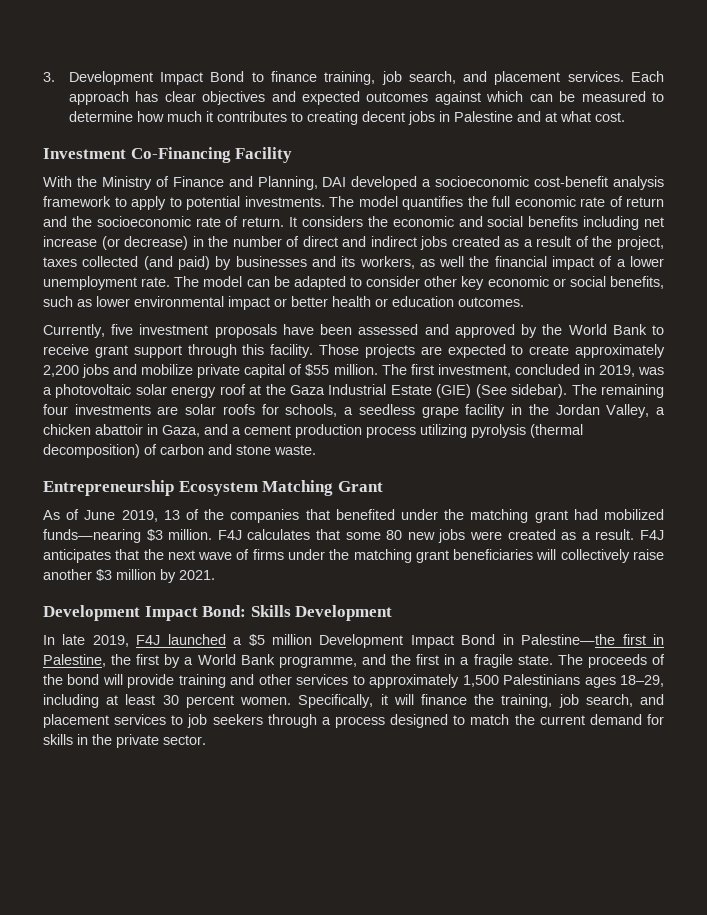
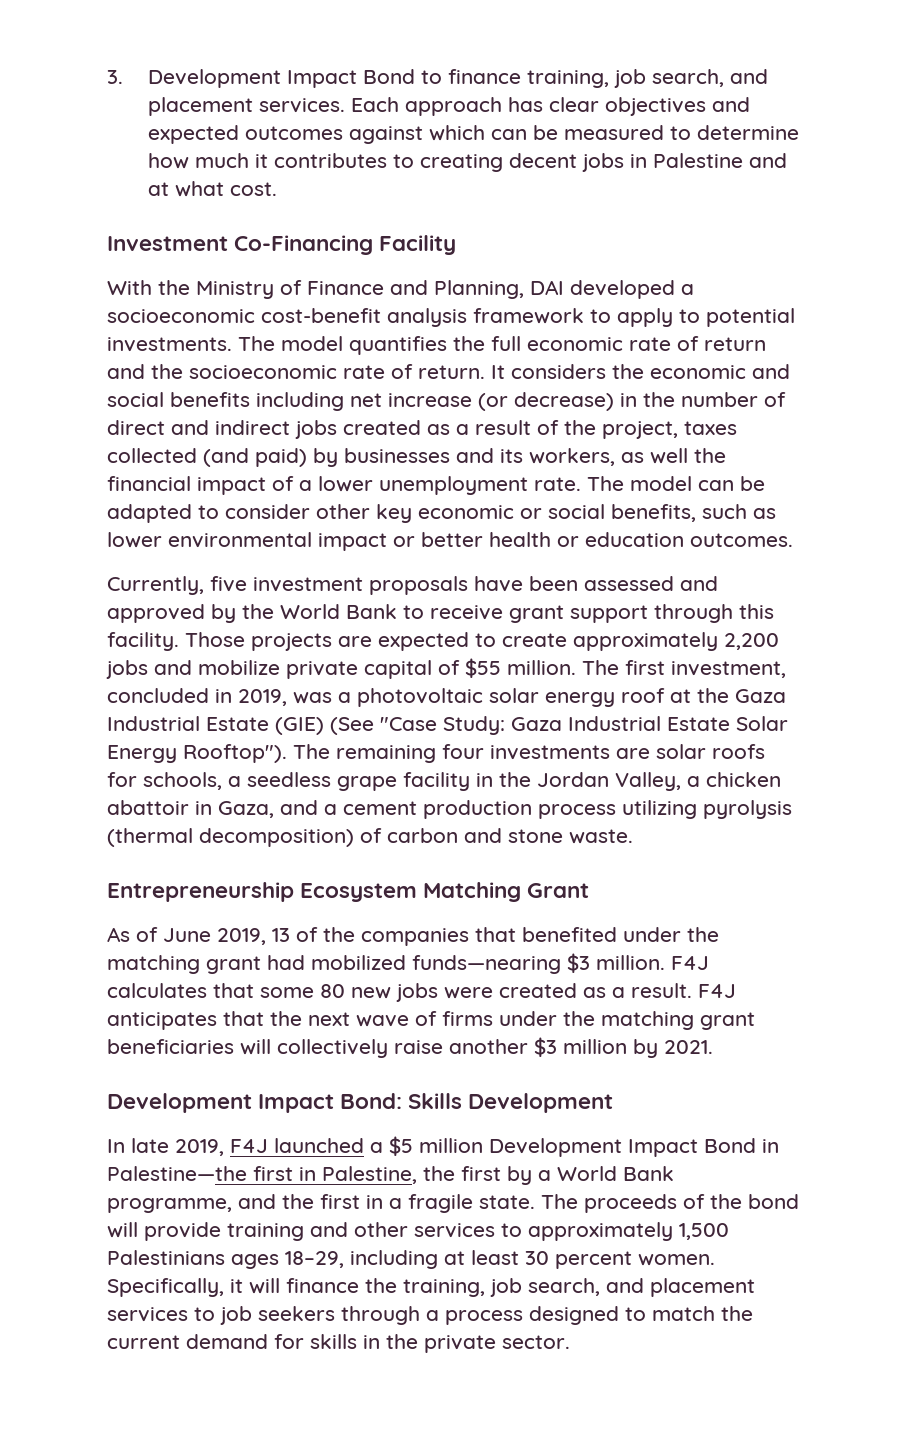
- The first investment, concluded in 2019, was a photovoltaic solar energy roof at the Gaza Industrial Estate (GIE) (See sidebar).
+ The first investment, concluded in 2019, was a photovoltaic solar energy roof at the Gaza Industrial Estate (GIE) (See "Case Study: Gaza Industrial Estate Solar Energy Rooftop").

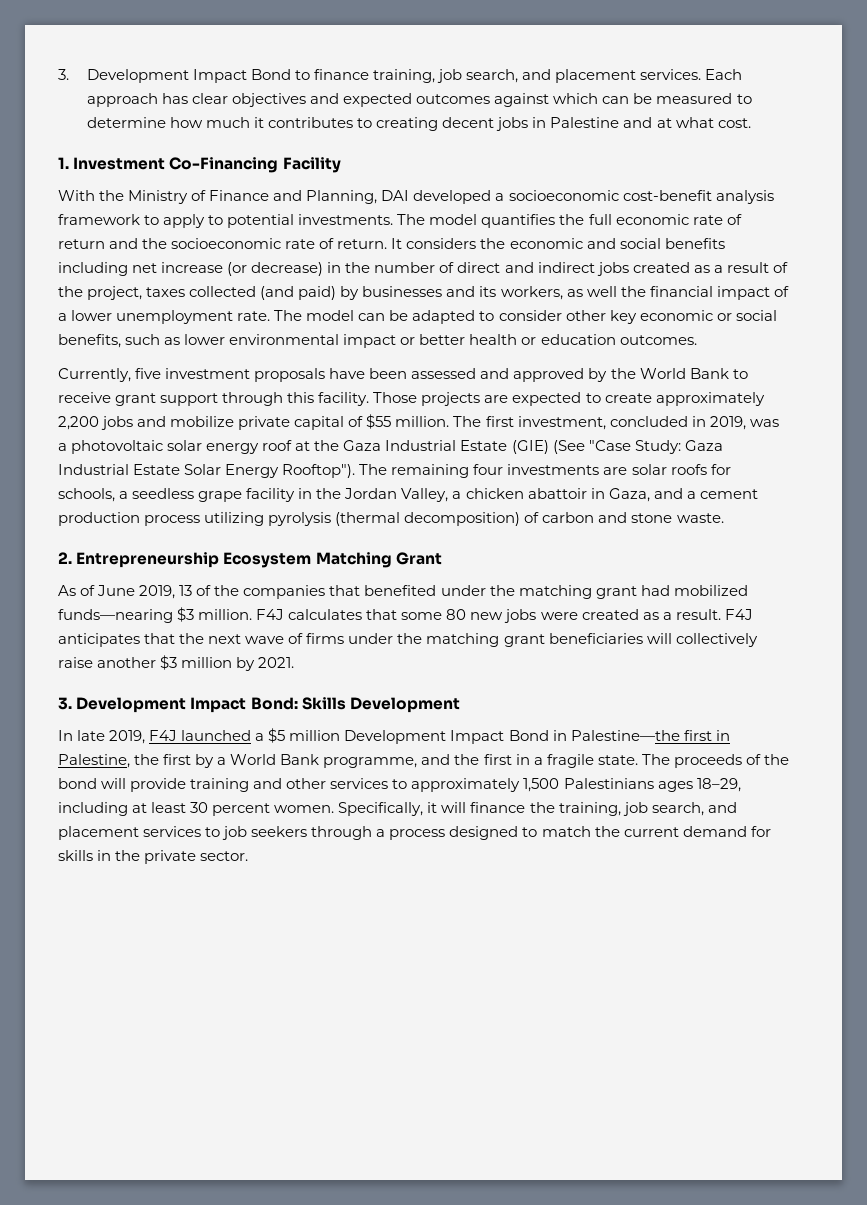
- Investment Co-Financing Facility
+ 1. Investment Co-Financing Facility
- Entrepreneurship Ecosystem Matching Grant
+ 2. Entrepreneurship Ecosystem Matching Grant
- Development Impact Bond: Skills Development
+ 3. Development Impact Bond: Skills Development

